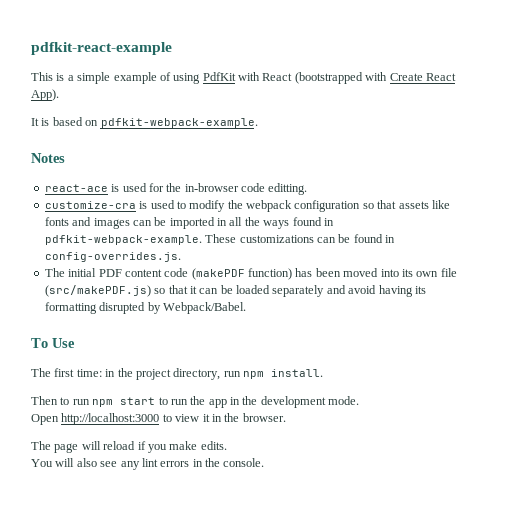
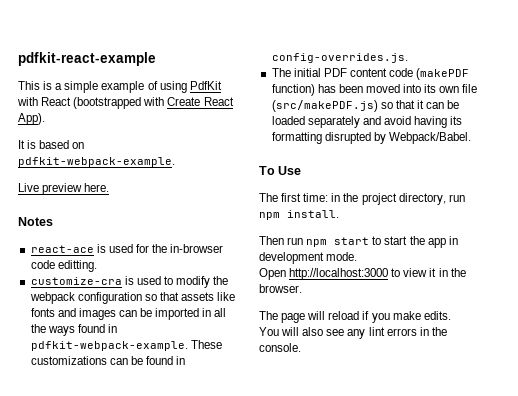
+ Live preview here.
- Then to run npm start to run the app in the development mode.
+ Then run npm start to start the app in development mode.

